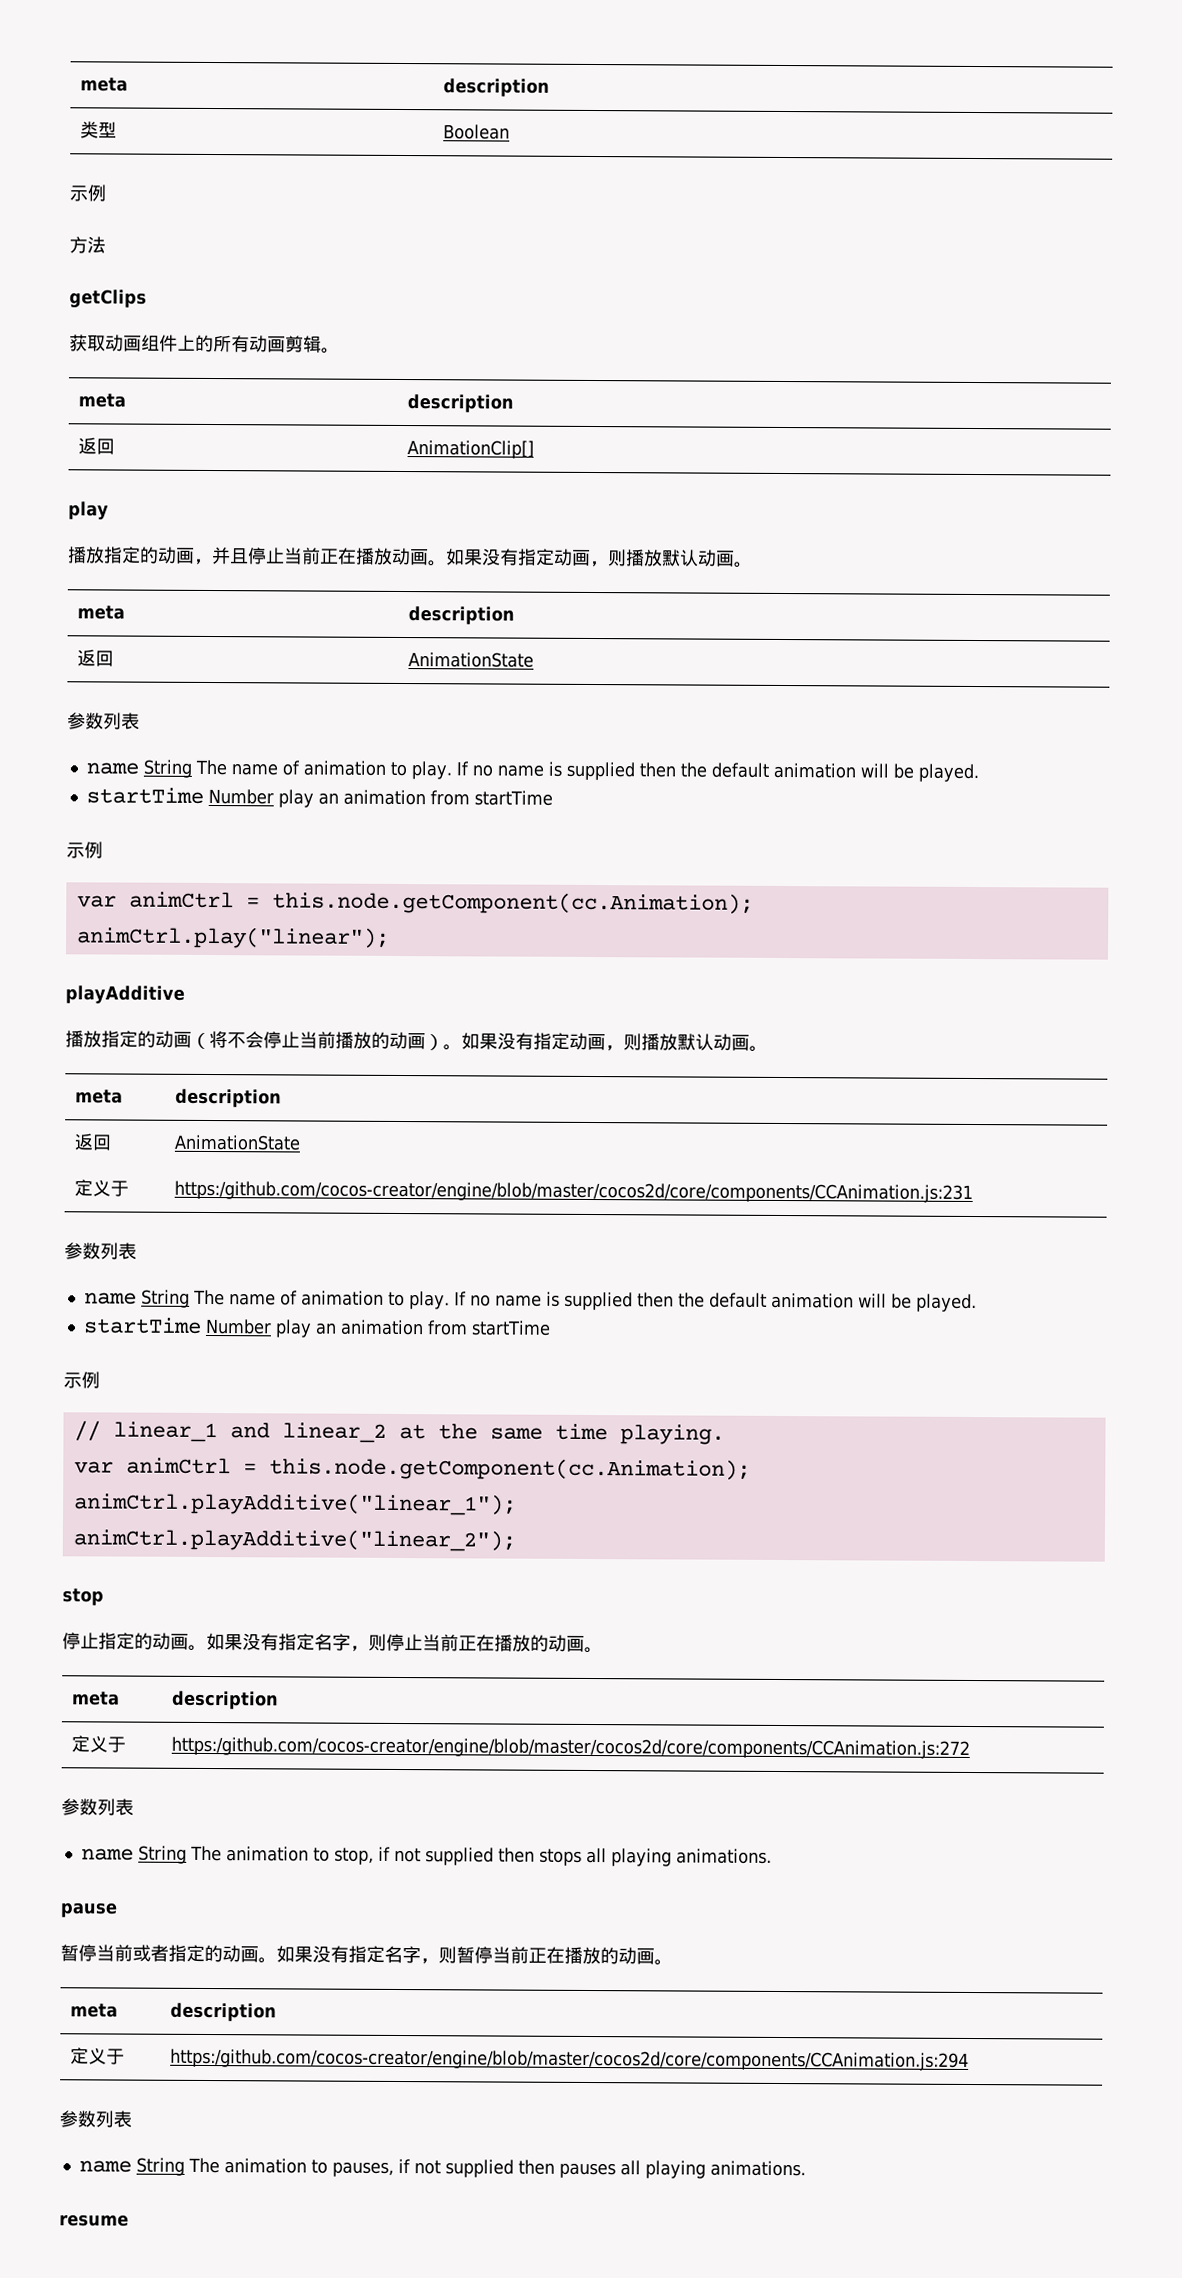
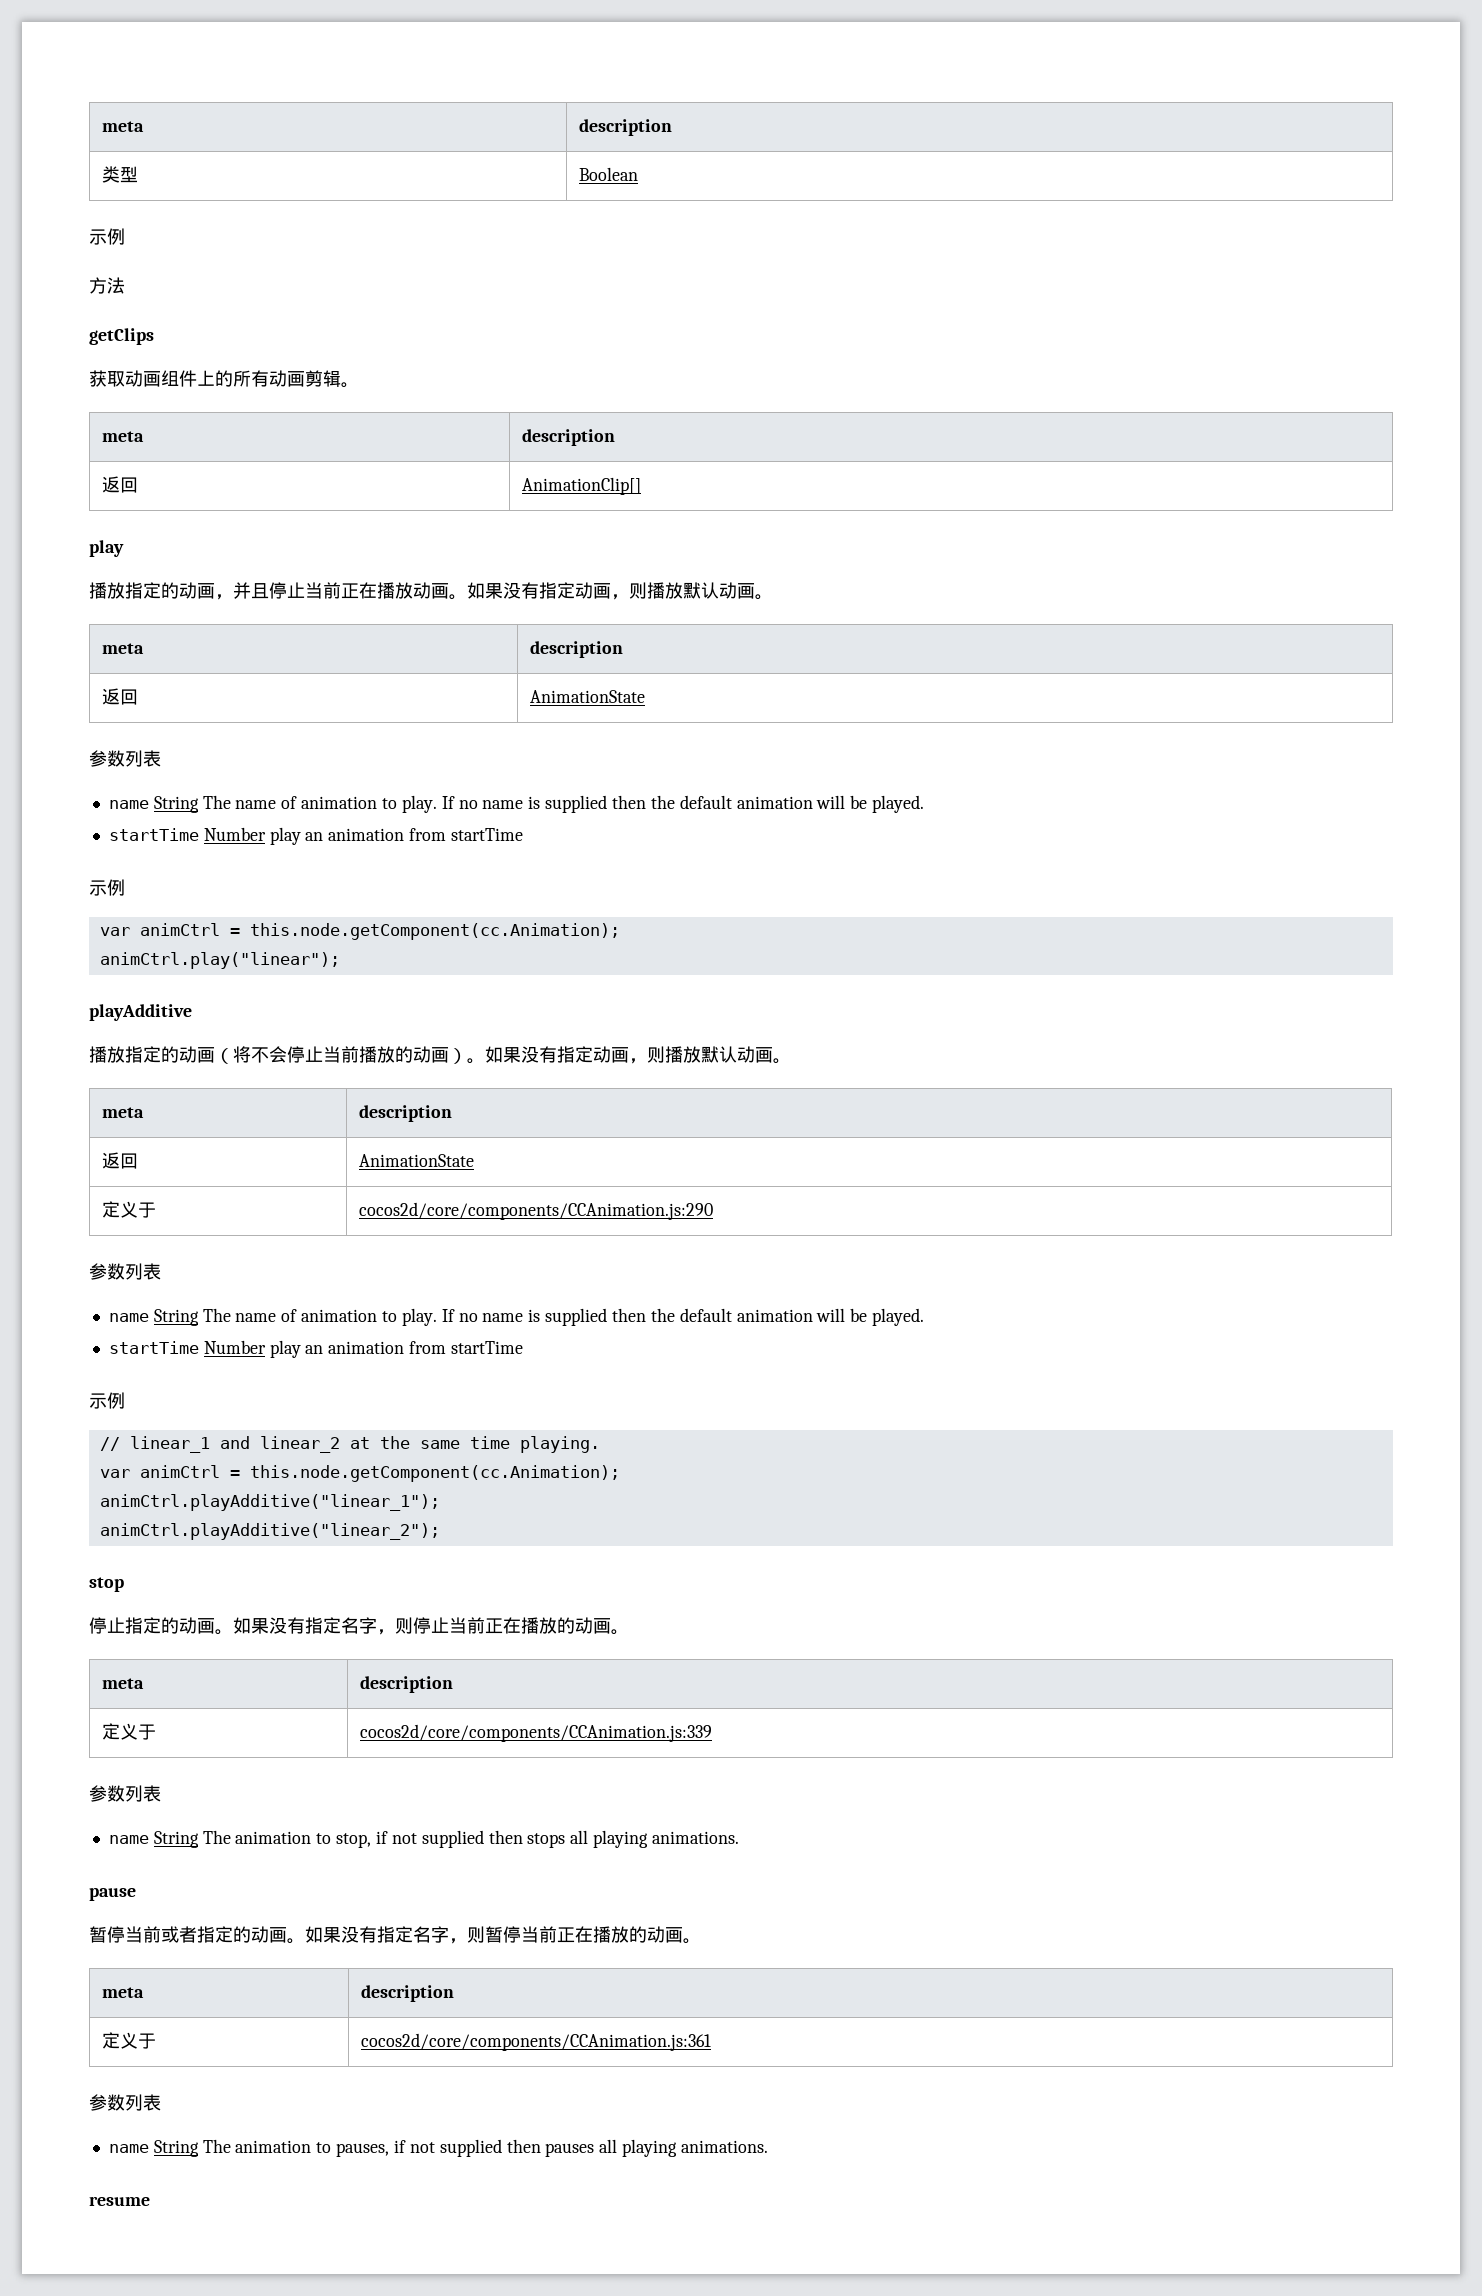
- 定义于 | https:/github.com/cocos-creator/engine/blob/master/cocos2d/core/components/CCAnimation.js:231
+ 定义于 | cocos2d/core/components/CCAnimation.js:290
- 定义于 | https:/github.com/cocos-creator/engine/blob/master/cocos2d/core/components/CCAnimation.js:272
+ 定义于 | cocos2d/core/components/CCAnimation.js:339
- 定义于 | https:/github.com/cocos-creator/engine/blob/master/cocos2d/core/components/CCAnimation.js:294
+ 定义于 | cocos2d/core/components/CCAnimation.js:361

